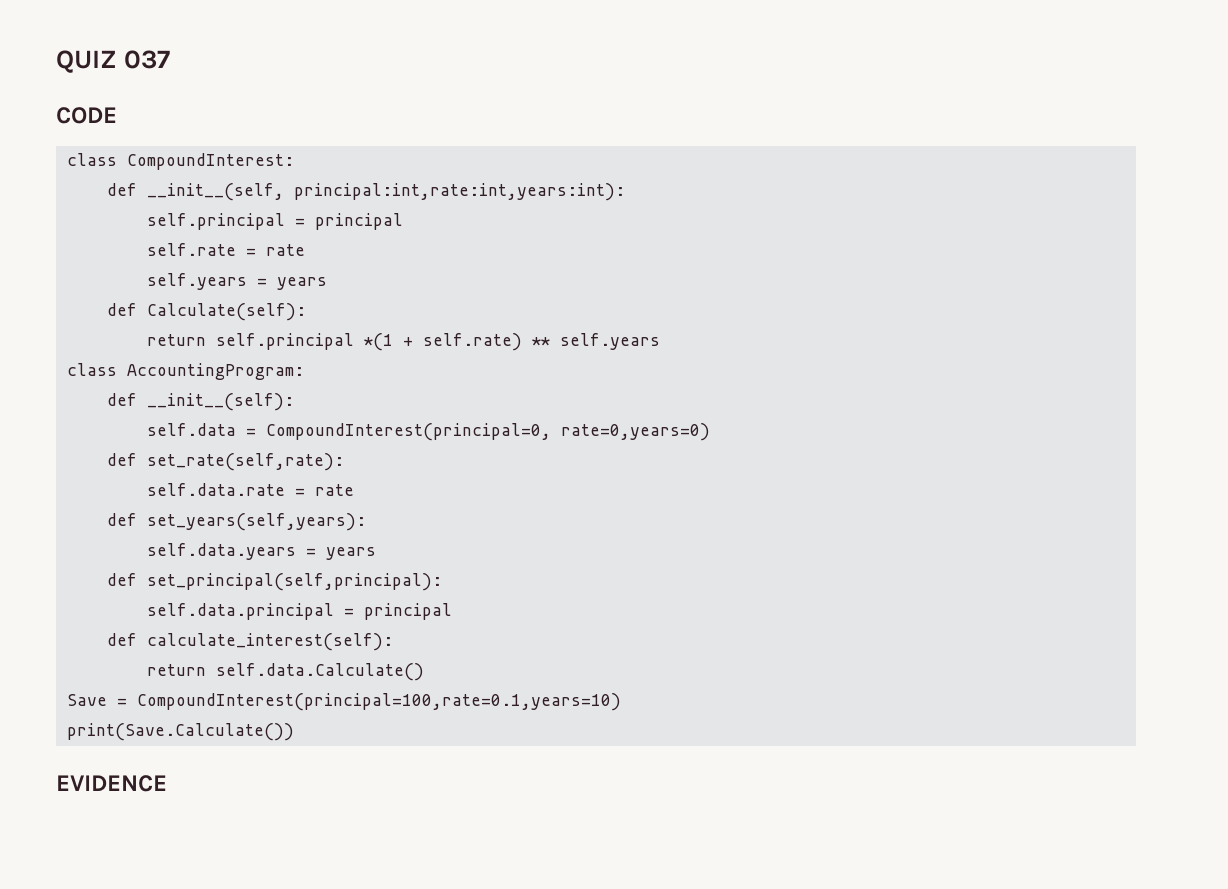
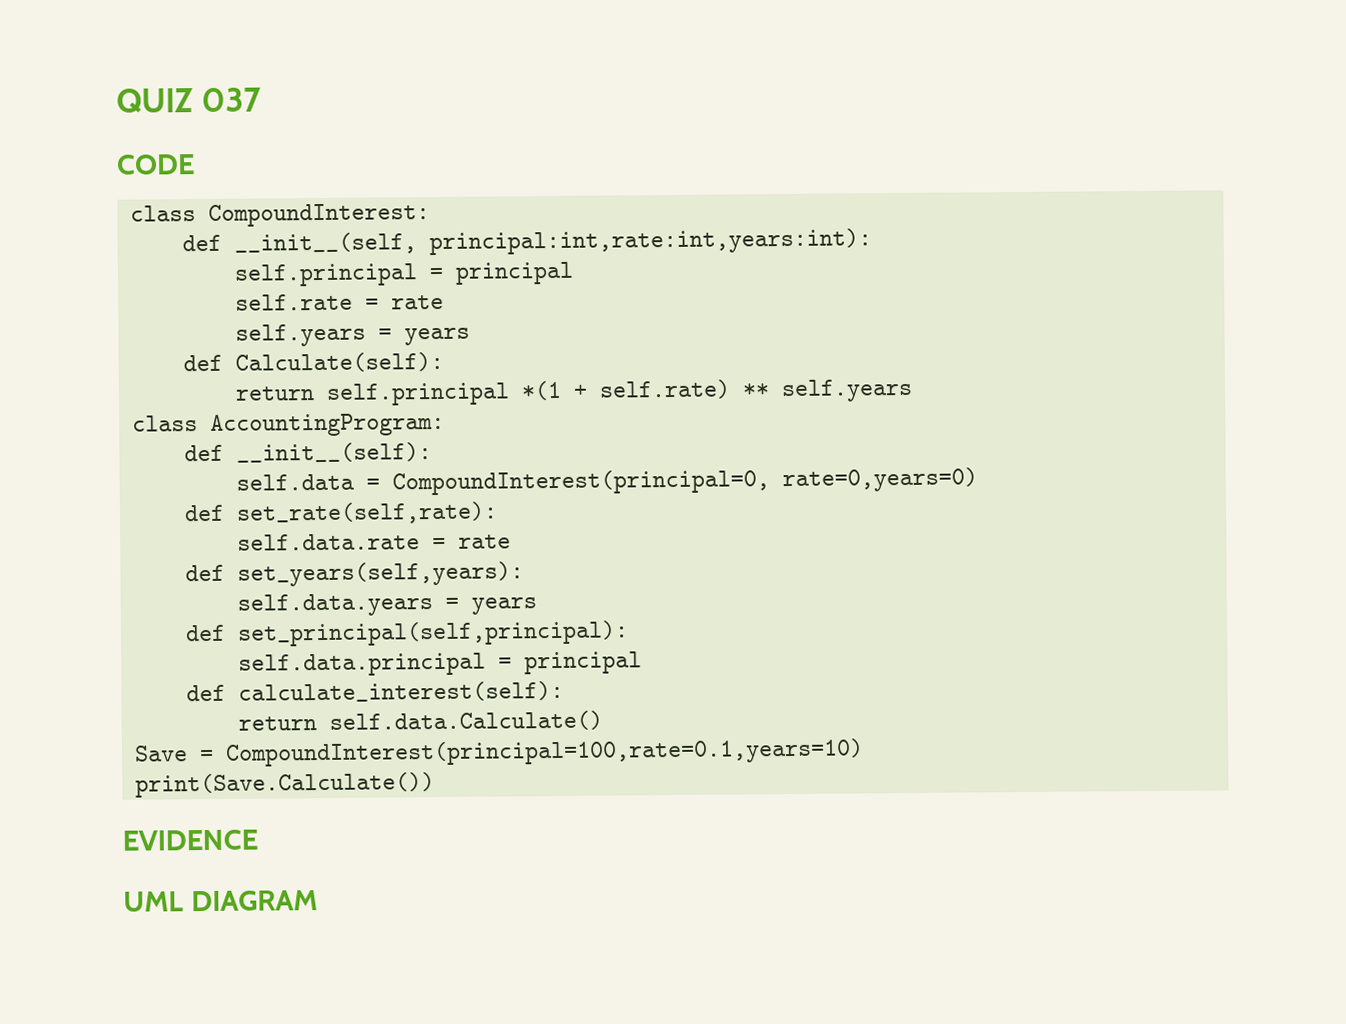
+ UML DIAGRAM

